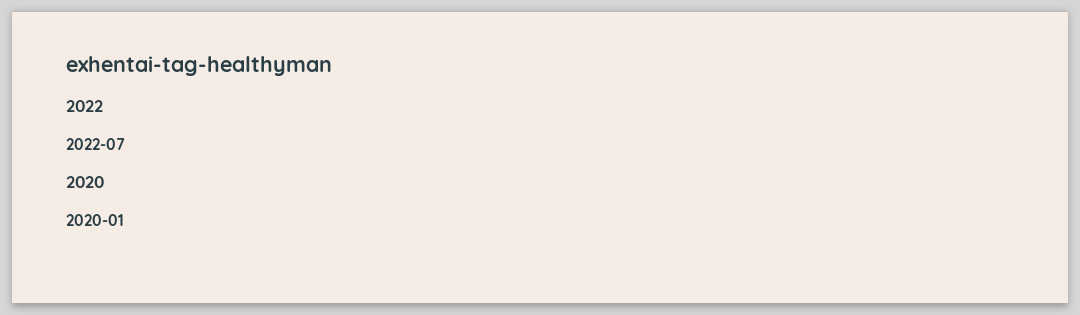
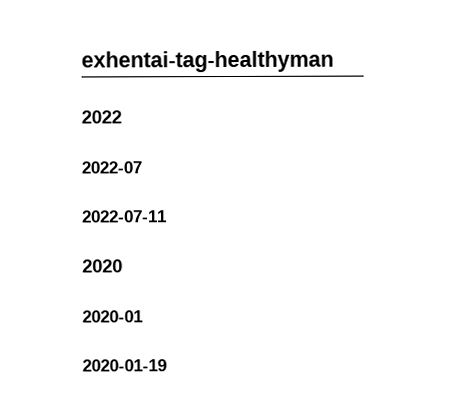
+ 2022-07-11
+ 2020-01-19

